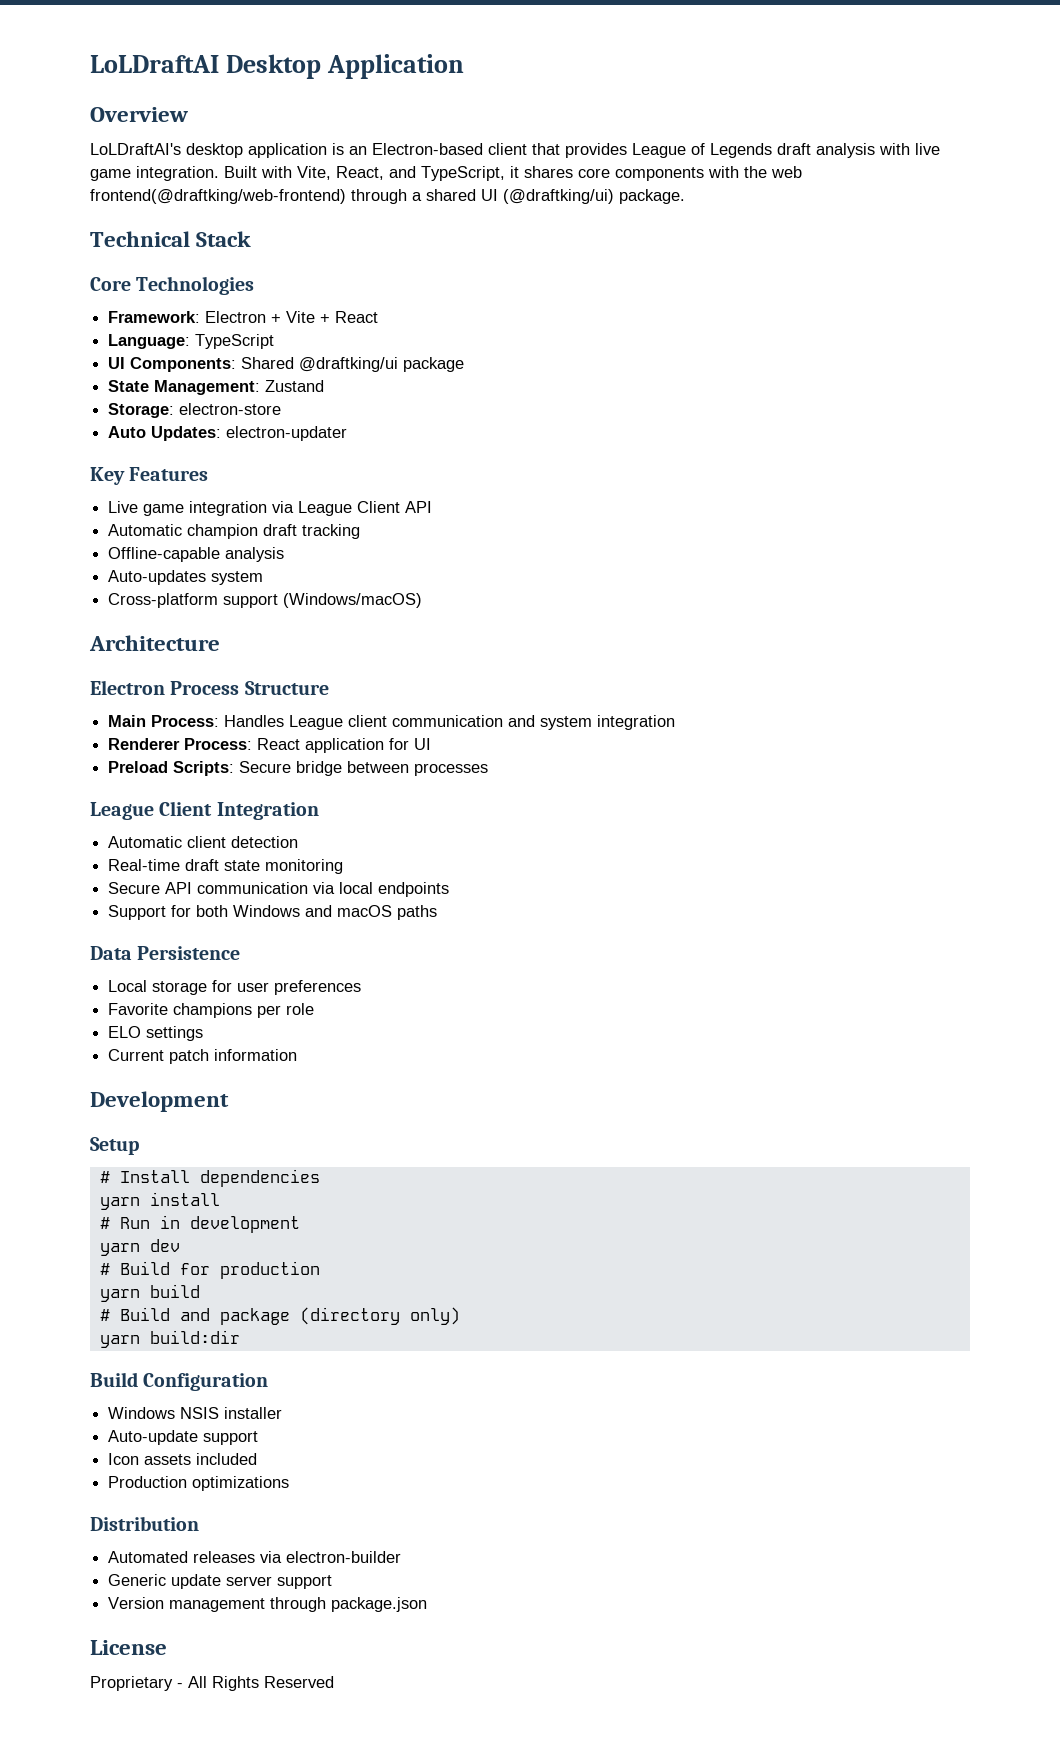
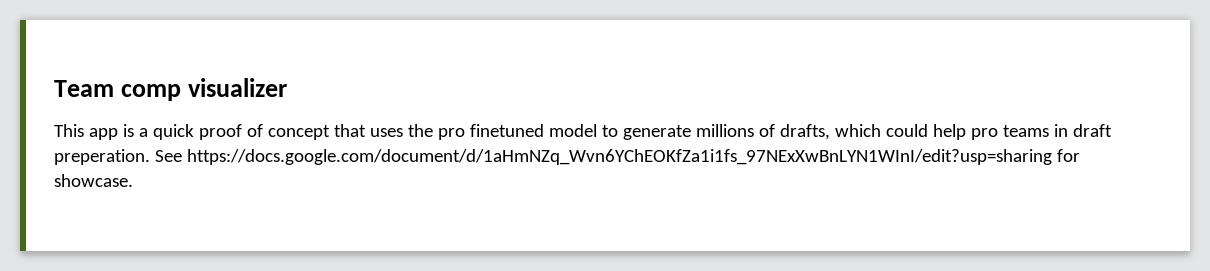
- LoLDraftAI Desktop Application
- Overview
- LoLDraftAI's desktop application is an Electron-based client that provides League of Legends draft analysis with live game integration. Built with Vite, React, and TypeScript, it shares core components with the web frontend(@draftking/web-frontend) through a shared UI (@draftking/ui) package.
- Technical Stack
- Core Technologies
- Framework: Electron + Vite + React
- Language: TypeScript
- UI Components: Shared @draftking/ui package
- State Management: Zustand
- Storage: electron-store
- Auto Updates: electron-updater
- Key Features
- Live game integration via League Client API
- Automatic champion draft tracking
- Offline-capable analysis
- Auto-updates system
- Cross-platform support (Windows/macOS)
- Architecture
- Electron Process Structure
- Main Process: Handles League client communication and system integration
- Renderer Process: React application for UI
- Preload Scripts: Secure bridge between processes
- League Client Integration
- Automatic client detection
- Real-time draft state monitoring
- Secure API communication via local endpoints
- Support for both Windows and macOS paths
- Data Persistence
- Local storage for user preferences
- Favorite champions per role
- ELO settings
- Current patch information
- Development
- Setup
- # Install dependencies
- yarn install
- # Run in development
- yarn dev
- # Build for production
- yarn build
- # Build and package (directory only)
- yarn build:dir
- Build Configuration
- Windows NSIS installer
- Auto-update support
- Icon assets included
- Production optimizations
- Distribution
- Automated releases via electron-builder
- Generic update server support
- Version management through package.json
- License
- Proprietary - All Rights Reserved
+ Team comp visualizer
+ This app is a quick proof of concept that uses the pro finetuned model to generate millions of drafts, which could help pro teams in draft preperation. See https://docs.google.com/document/d/1aHmNZq_Wvn6YChEOKfZa1i1fs_97NExXwBnLYN1WInI/edit?usp=sharing for showcase.

